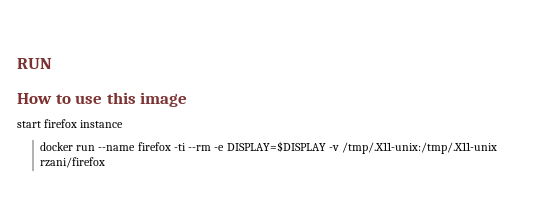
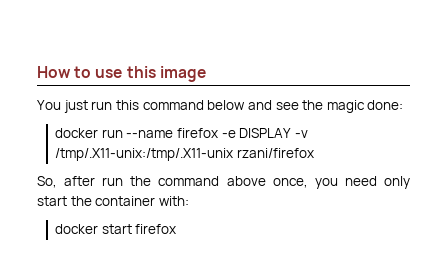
- RUN
- start firefox instance
+ You just run this command below and see the magic done:
- docker run --name firefox -ti --rm -e DISPLAY=$DISPLAY -v /tmp/.X11-unix:/tmp/.X11-unix rzani/firefox
+ docker run --name firefox -e DISPLAY -v /tmp/.X11-unix:/tmp/.X11-unix rzani/firefox
+ So, after run the command above once, you need only start the container with:
+ docker start firefox

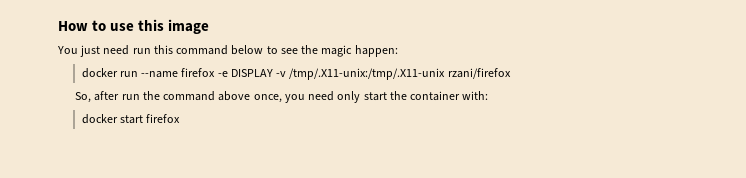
- You just run this command below and see the magic done:
+ You just need run this command below to see the magic happen:

